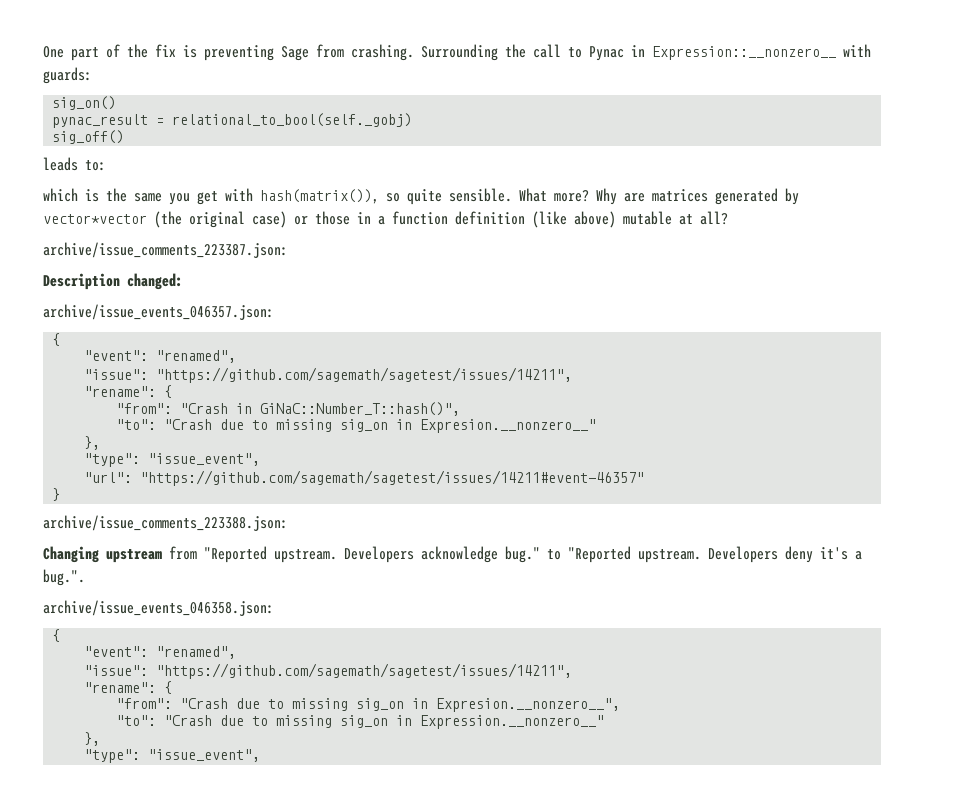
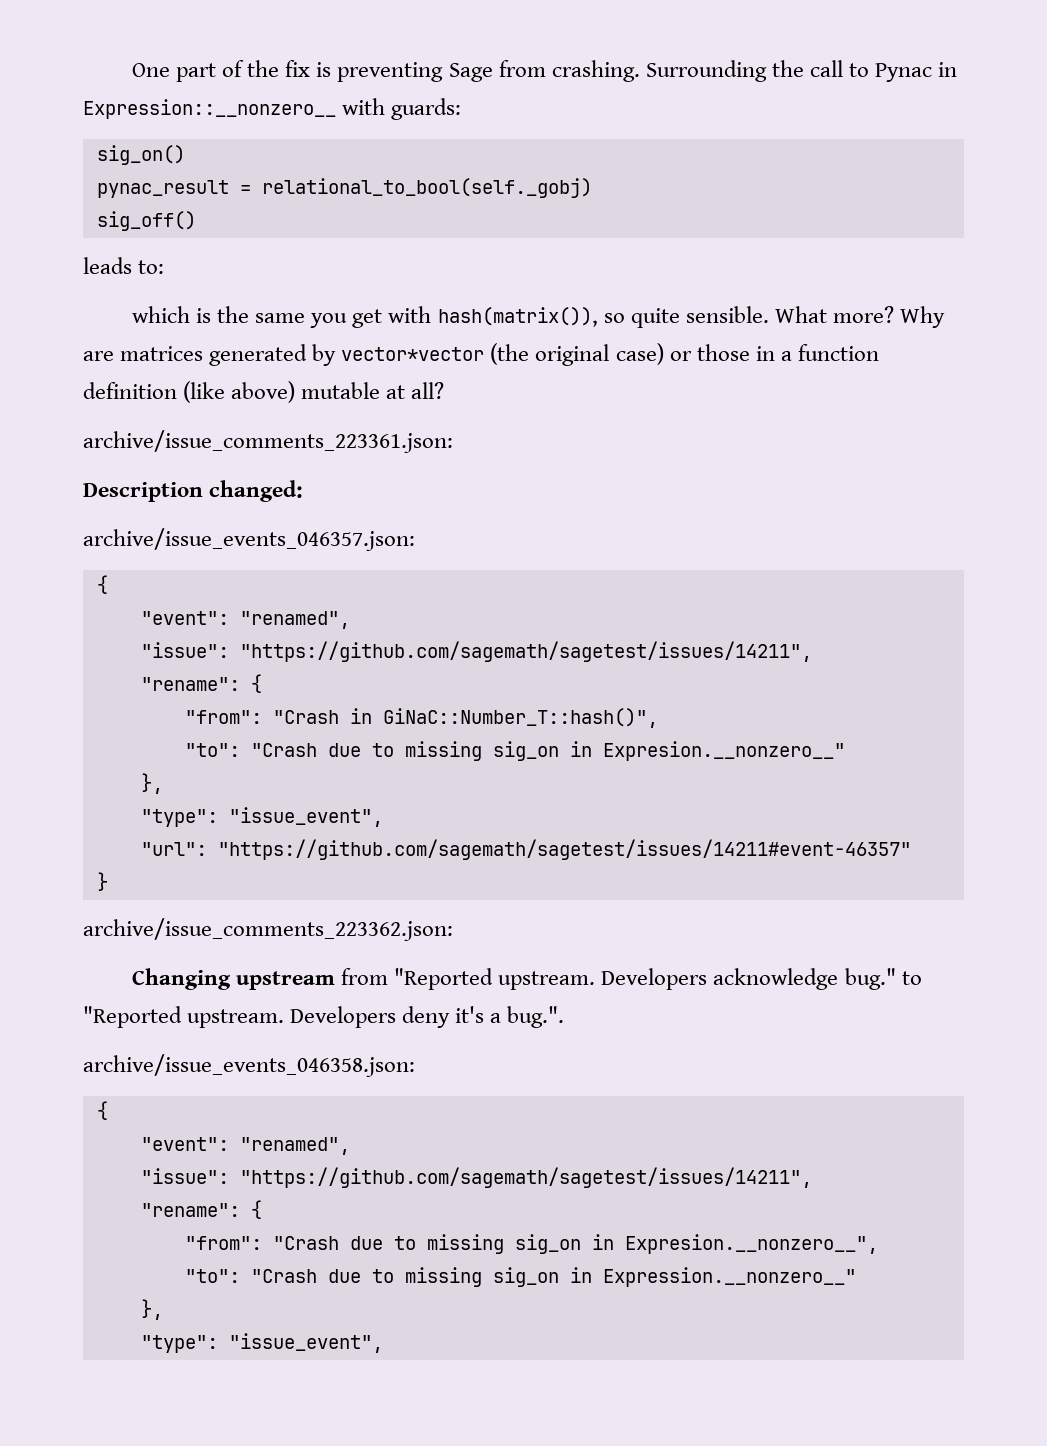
- archive/issue_comments_223387.json:
+ archive/issue_comments_223361.json:
- archive/issue_comments_223388.json:
+ archive/issue_comments_223362.json:

